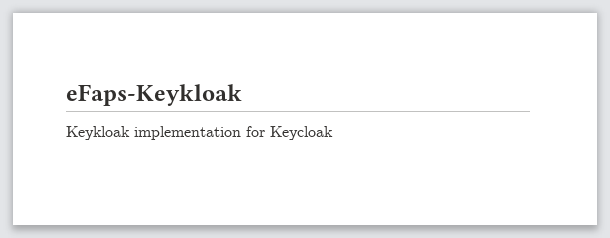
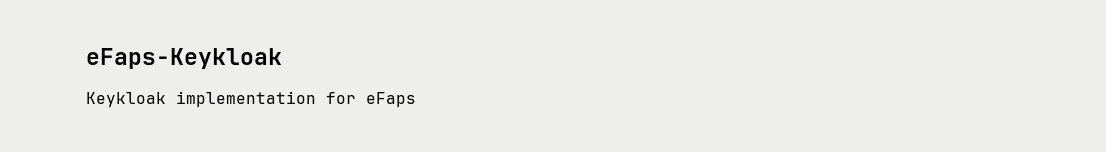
- Keykloak implementation for Keycloak
+ Keykloak implementation for eFaps

